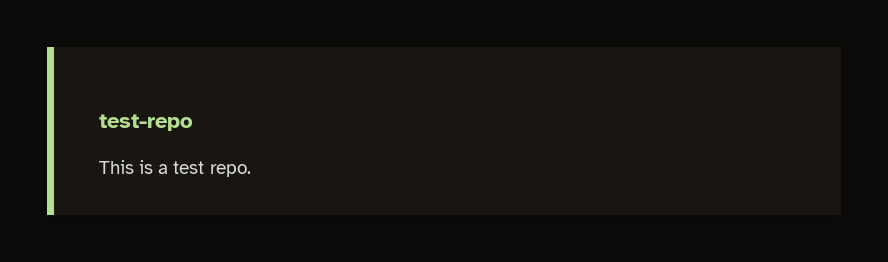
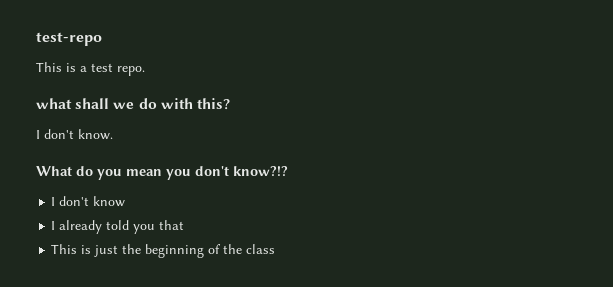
+ what shall we do with this?
+ I don't know.
+ What do you mean you don't know?!?
+ I don't know
+ I already told you that
+ This is just the beginning of the class

